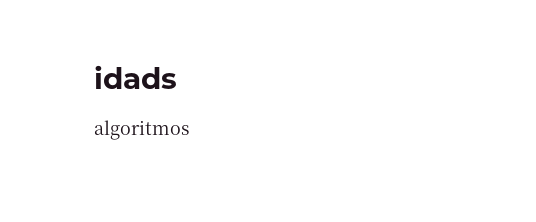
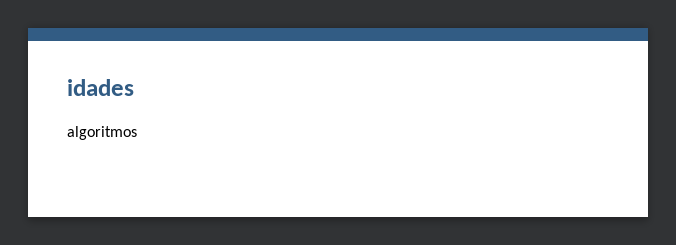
- idads
+ idades

